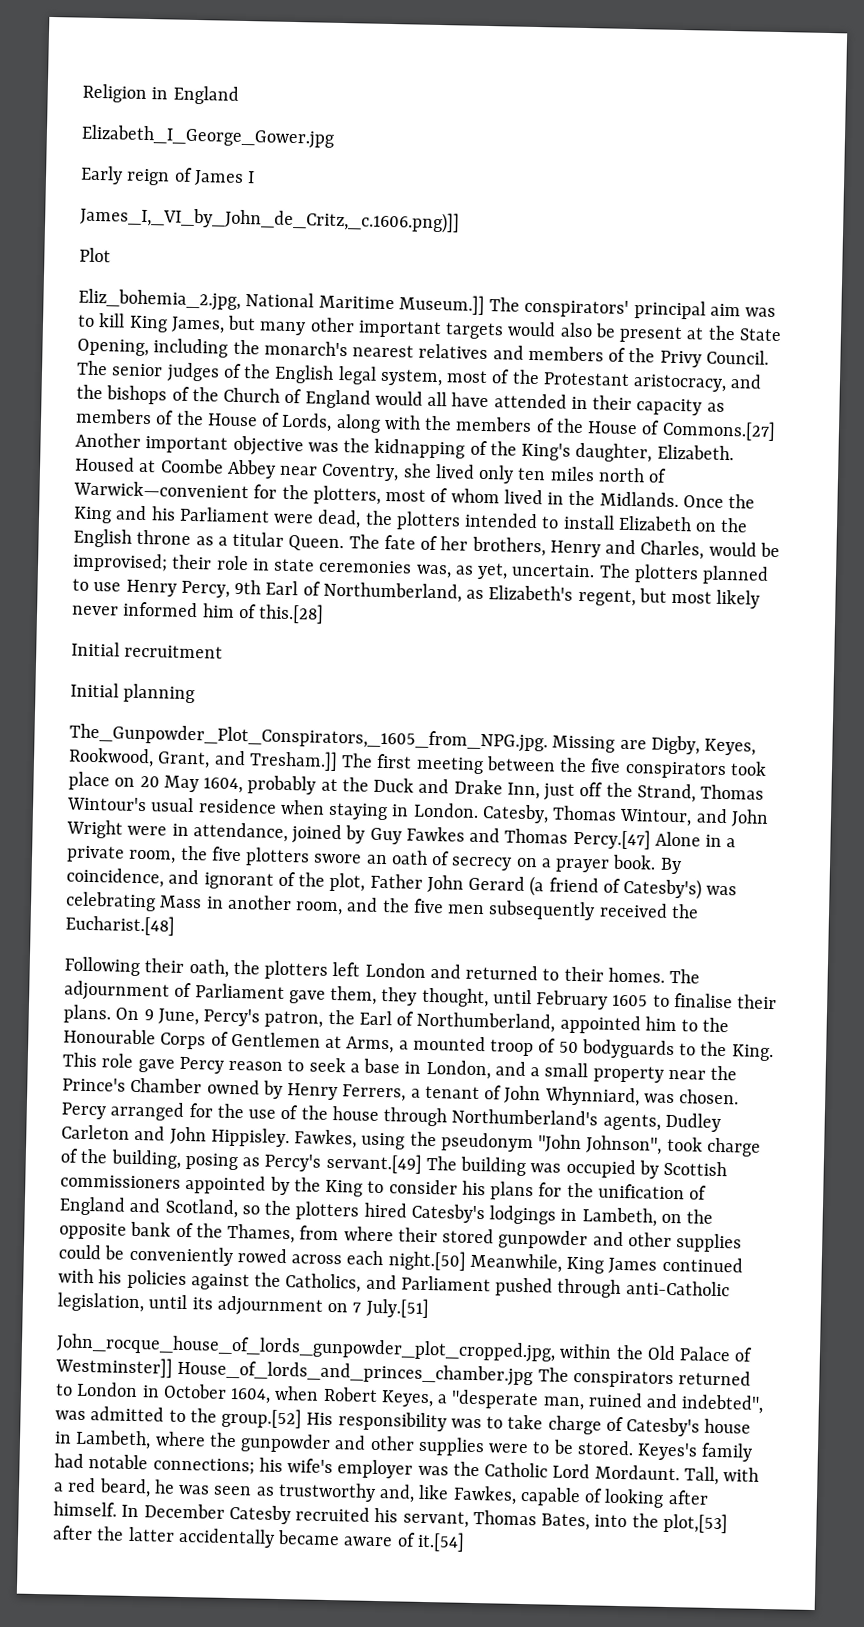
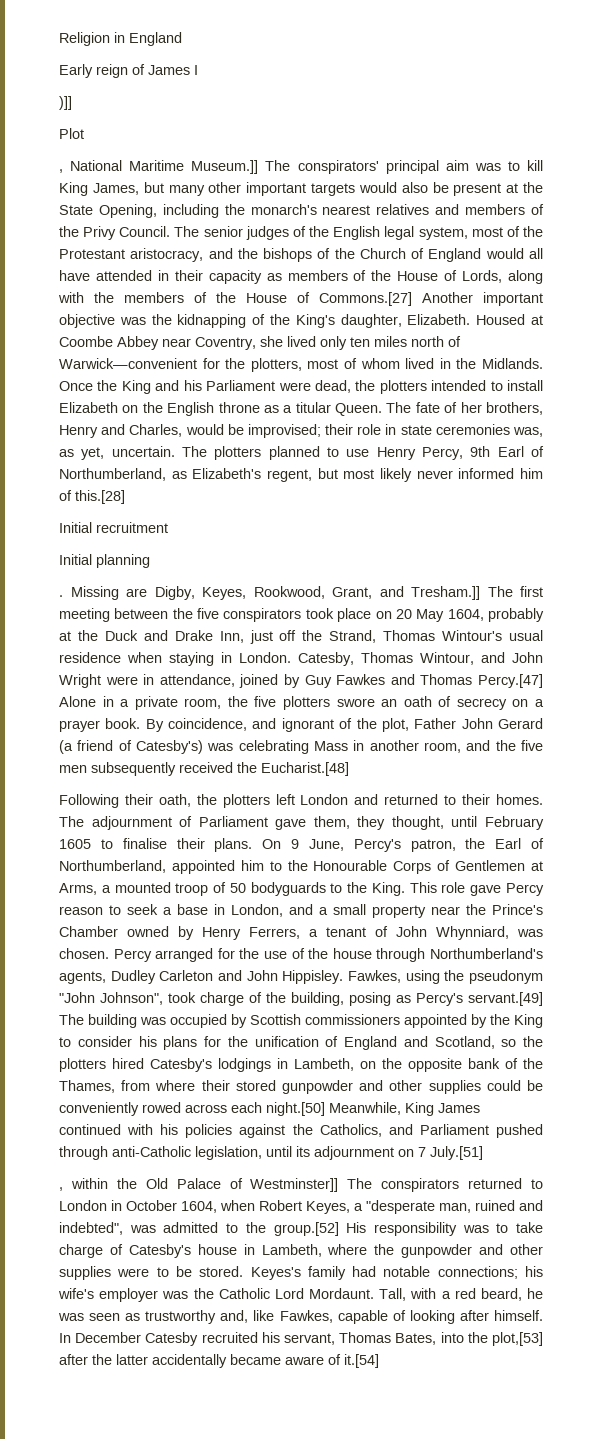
- Elizabeth_I_George_Gower.jpg
- James_I,_VI_by_John_de_Critz,_c.1606.png)]]
+ )]]
- Eliz_bohemia_2.jpg, National Maritime Museum.]]
+ , National Maritime Museum.]]
- The_Gunpowder_Plot_Conspirators,_1605_from_NPG.jpg. Missing are Digby, Keyes, Rookwood, Grant, and Tresham.]]
+ . Missing are Digby, Keyes, Rookwood, Grant, and Tresham.]]
- John_rocque_house_of_lords_gunpowder_plot_cropped.jpg, within the Old Palace of Westminster]] House_of_lords_and_princes_chamber.jpg The conspirators returned to London in October 1604, when Robert Keyes, a "desperate man, ruined and indebted", was admitted to the group.[52] His responsibility was to take charge of Catesby's house in Lambeth, where the gunpowder and other supplies were to be stored.
+ , within the Old Palace of Westminster]] The conspirators returned to London in October 1604, when Robert Keyes, a "desperate man, ruined and indebted", was admitted to the group.[52] His responsibility was to take charge of Catesby's house in Lambeth, where the gunpowder and other supplies were to be stored.

